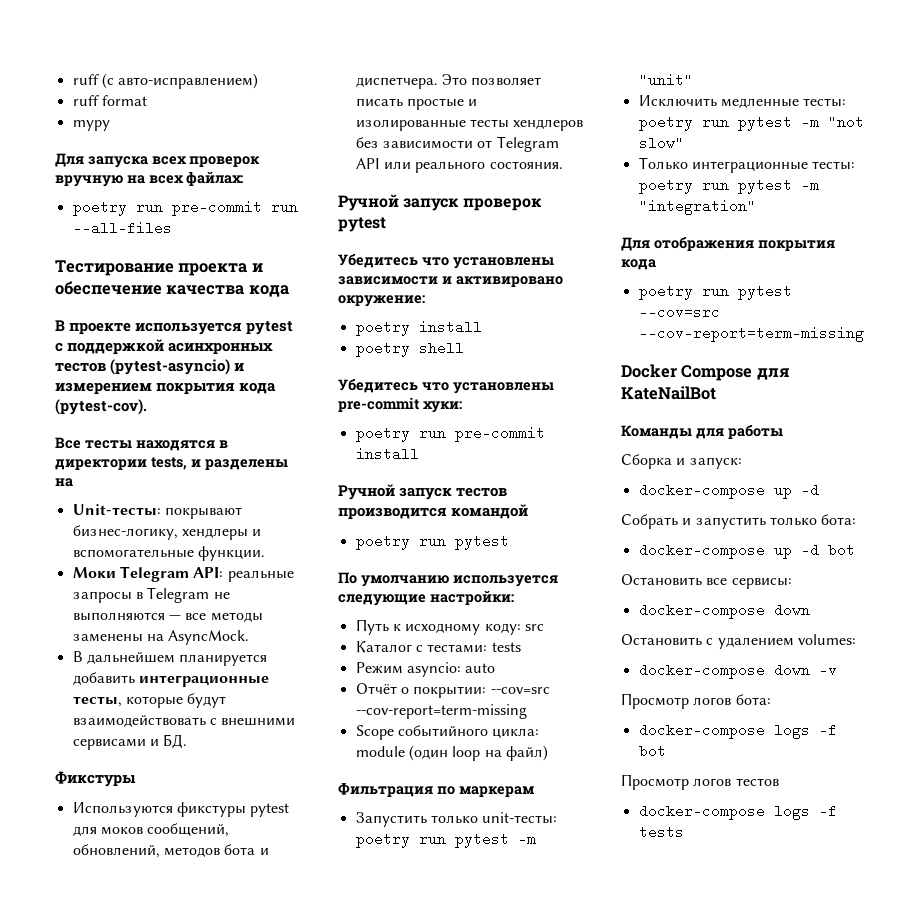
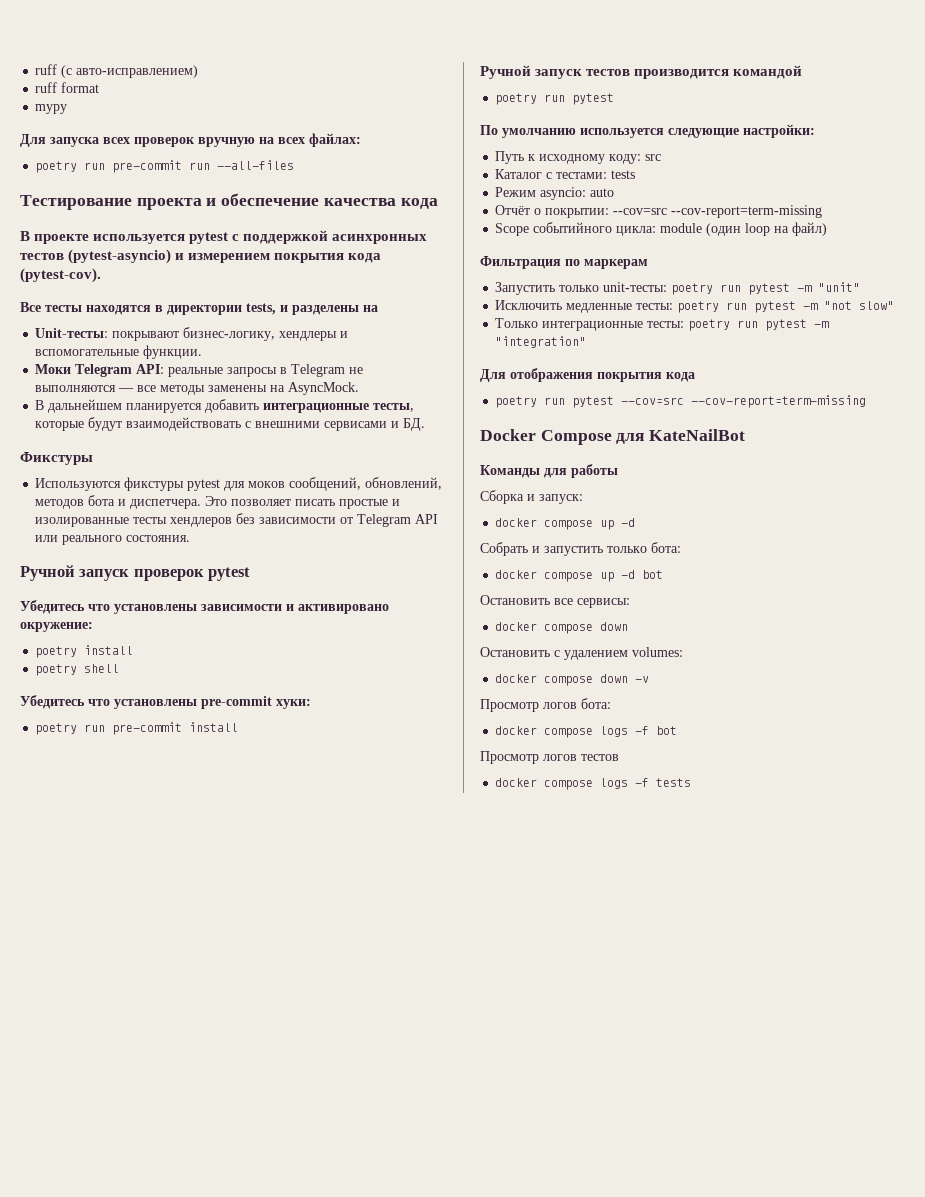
  Сборка и запуск:
- docker-compose up -d
+ docker compose up -d
- docker-compose up -d bot
+ docker compose up -d bot
  Остановить все сервисы:
- docker-compose down
+ docker compose down
- docker-compose down -v
+ docker compose down -v
- docker-compose logs -f bot
+ docker compose logs -f bot
- docker-compose logs -f tests
+ docker compose logs -f tests

